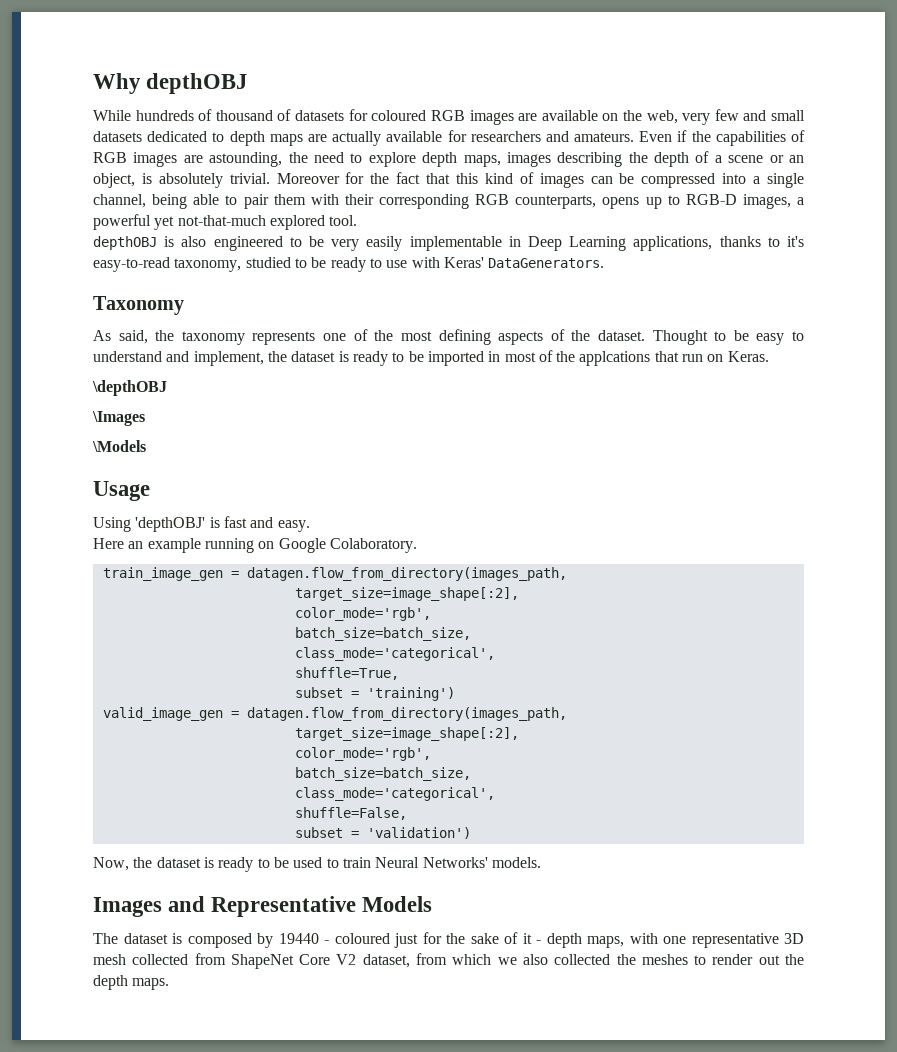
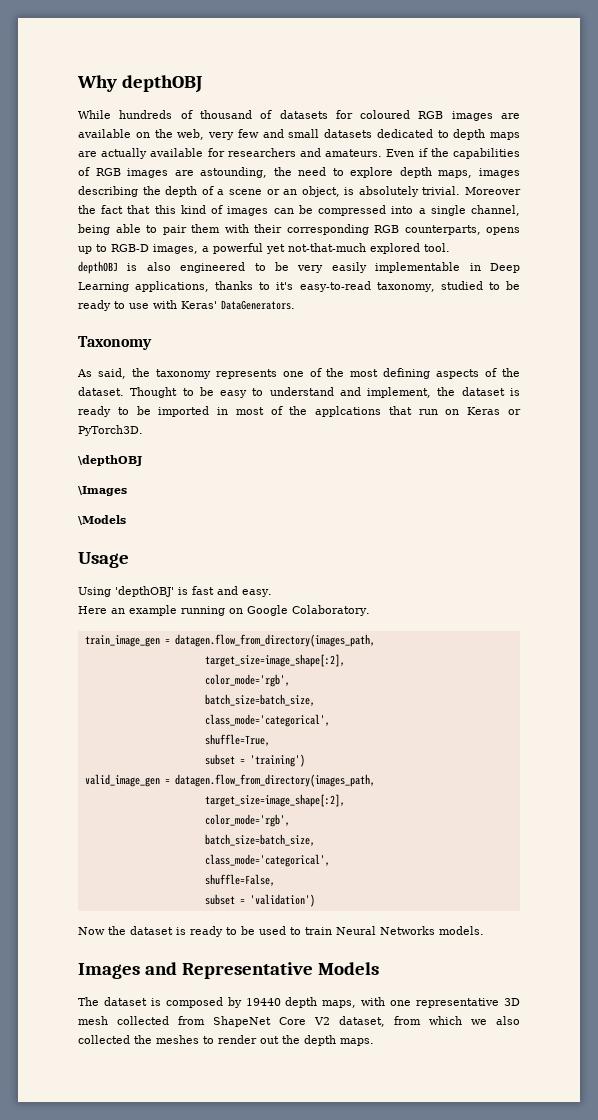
- Moreover for the fact that this kind of images can be compressed into a single channel, being able to pair them with their corresponding RGB counterparts, opens up to RGB-D images, a powerful yet not-that-much explored tool.
+ Moreover the fact that this kind of images can be compressed into a single channel, being able to pair them with their corresponding RGB counterparts, opens up to RGB-D images, a powerful yet not-that-much explored tool.
- Thought to be easy to understand and implement, the dataset is ready to be imported in most of the applcations that run on Keras.
+ Thought to be easy to understand and implement, the dataset is ready to be imported in most of the applcations that run on Keras or PyTorch3D.
- Now, the dataset is ready to be used to train Neural Networks' models.
+ Now the dataset is ready to be used to train Neural Networks models.
- The dataset is composed by 19440 - coloured just for the sake of it - depth maps, with one representative 3D mesh collected from ShapeNet Core V2 dataset, from which we also collected the meshes to render out the depth maps.
+ The dataset is composed by 19440 depth maps, with one representative 3D mesh collected from ShapeNet Core V2 dataset, from which we also collected the meshes to render out the depth maps.

